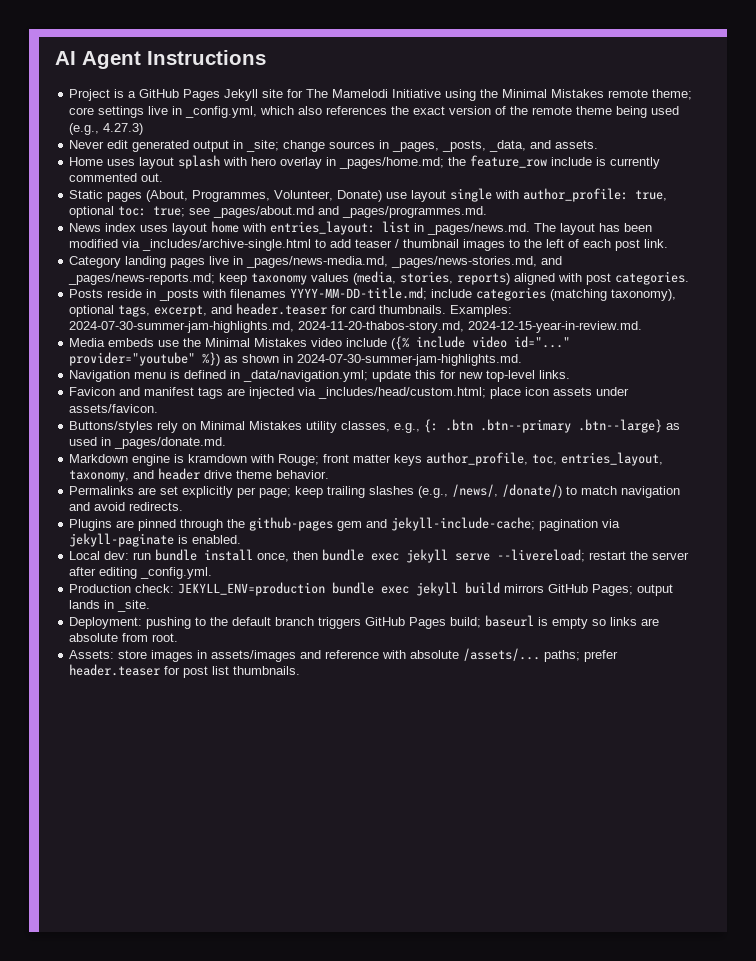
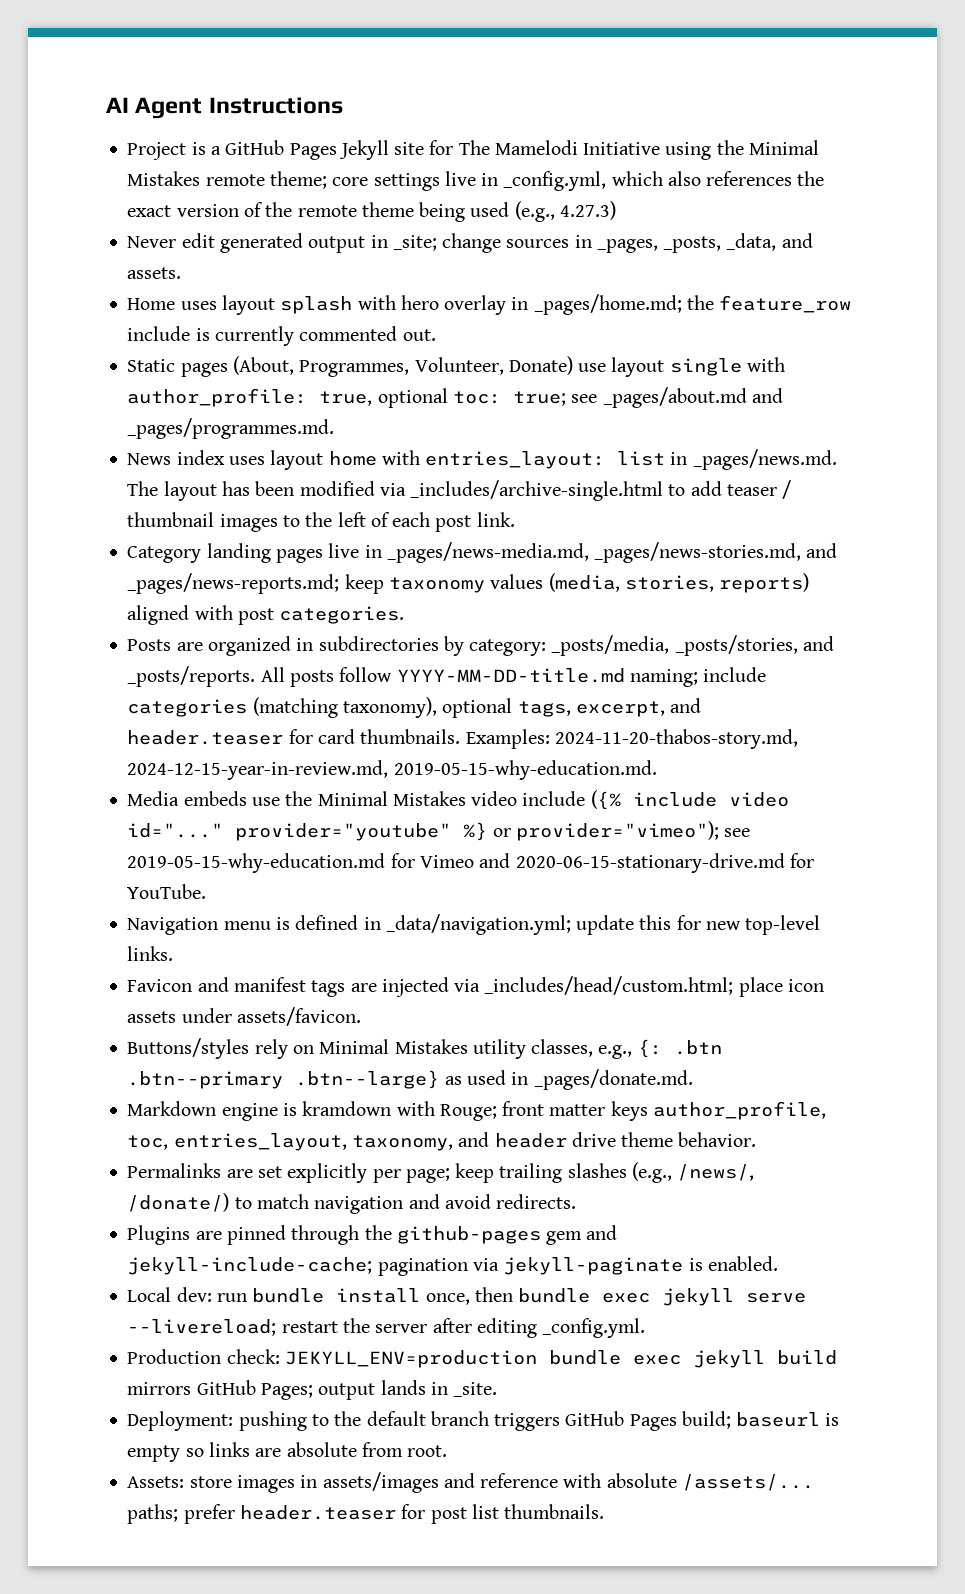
- Posts reside in _posts with filenames YYYY-MM-DD-title.md; include categories (matching taxonomy), optional tags, excerpt, and header.teaser for card thumbnails.
+ Posts are organized in subdirectories by category: _posts/media, _posts/stories, and _posts/reports. All posts follow YYYY-MM-DD-title.md naming; include categories (matching taxonomy), optional tags, excerpt, and header.teaser for card thumbnails.
- Examples: 2024-07-30-summer-jam-highlights.md, 2024-11-20-thabos-story.md, 2024-12-15-year-in-review.md.
+ Examples: 2024-11-20-thabos-story.md, 2024-12-15-year-in-review.md, 2019-05-15-why-education.md.
- Media embeds use the Minimal Mistakes video include ({% include video id="..." provider="youtube" %}) as shown in 2024-07-30-summer-jam-highlights.md.
+ Media embeds use the Minimal Mistakes video include ({% include video id="..." provider="youtube" %} or provider="vimeo"); see 2019-05-15-why-education.md for Vimeo and 2020-06-15-stationary-drive.md for YouTube.

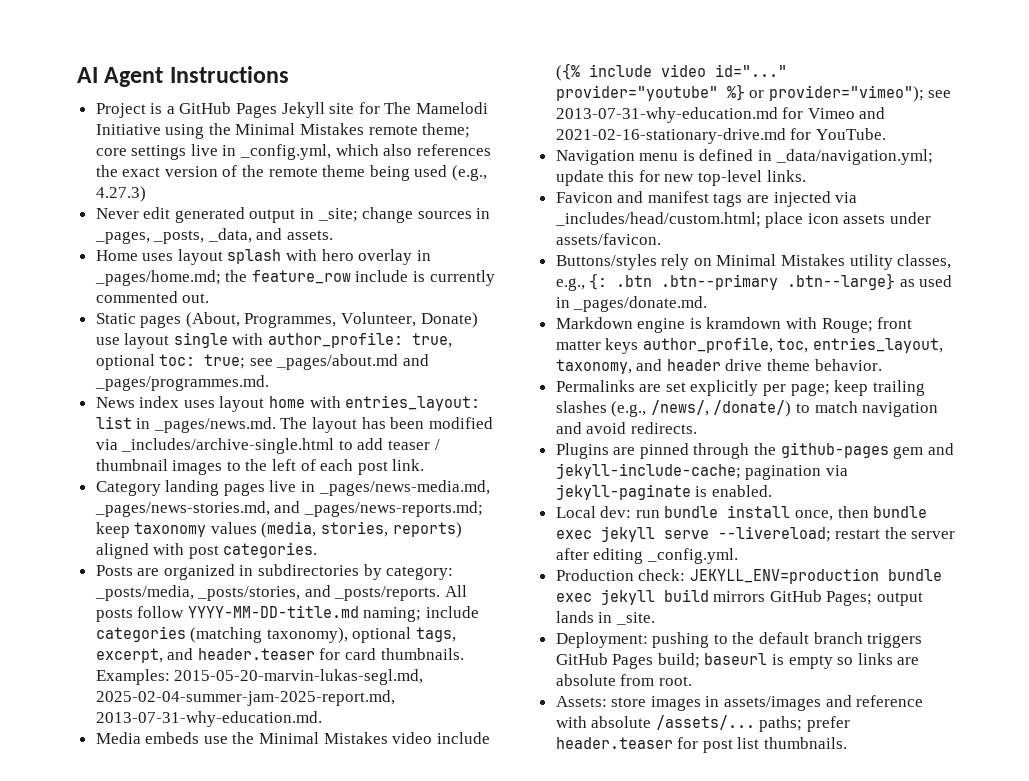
- Examples: 2024-11-20-thabos-story.md, 2024-12-15-year-in-review.md, 2019-05-15-why-education.md.
+ Examples: 2015-05-20-marvin-lukas-segl.md, 2025-02-04-summer-jam-2025-report.md, 2013-07-31-why-education.md.
- Media embeds use the Minimal Mistakes video include ({% include video id="..." provider="youtube" %} or provider="vimeo"); see 2019-05-15-why-education.md for Vimeo and 2020-06-15-stationary-drive.md for YouTube.
+ Media embeds use the Minimal Mistakes video include ({% include video id="..." provider="youtube" %} or provider="vimeo"); see 2013-07-31-why-education.md for Vimeo and 2021-02-16-stationary-drive.md for YouTube.

